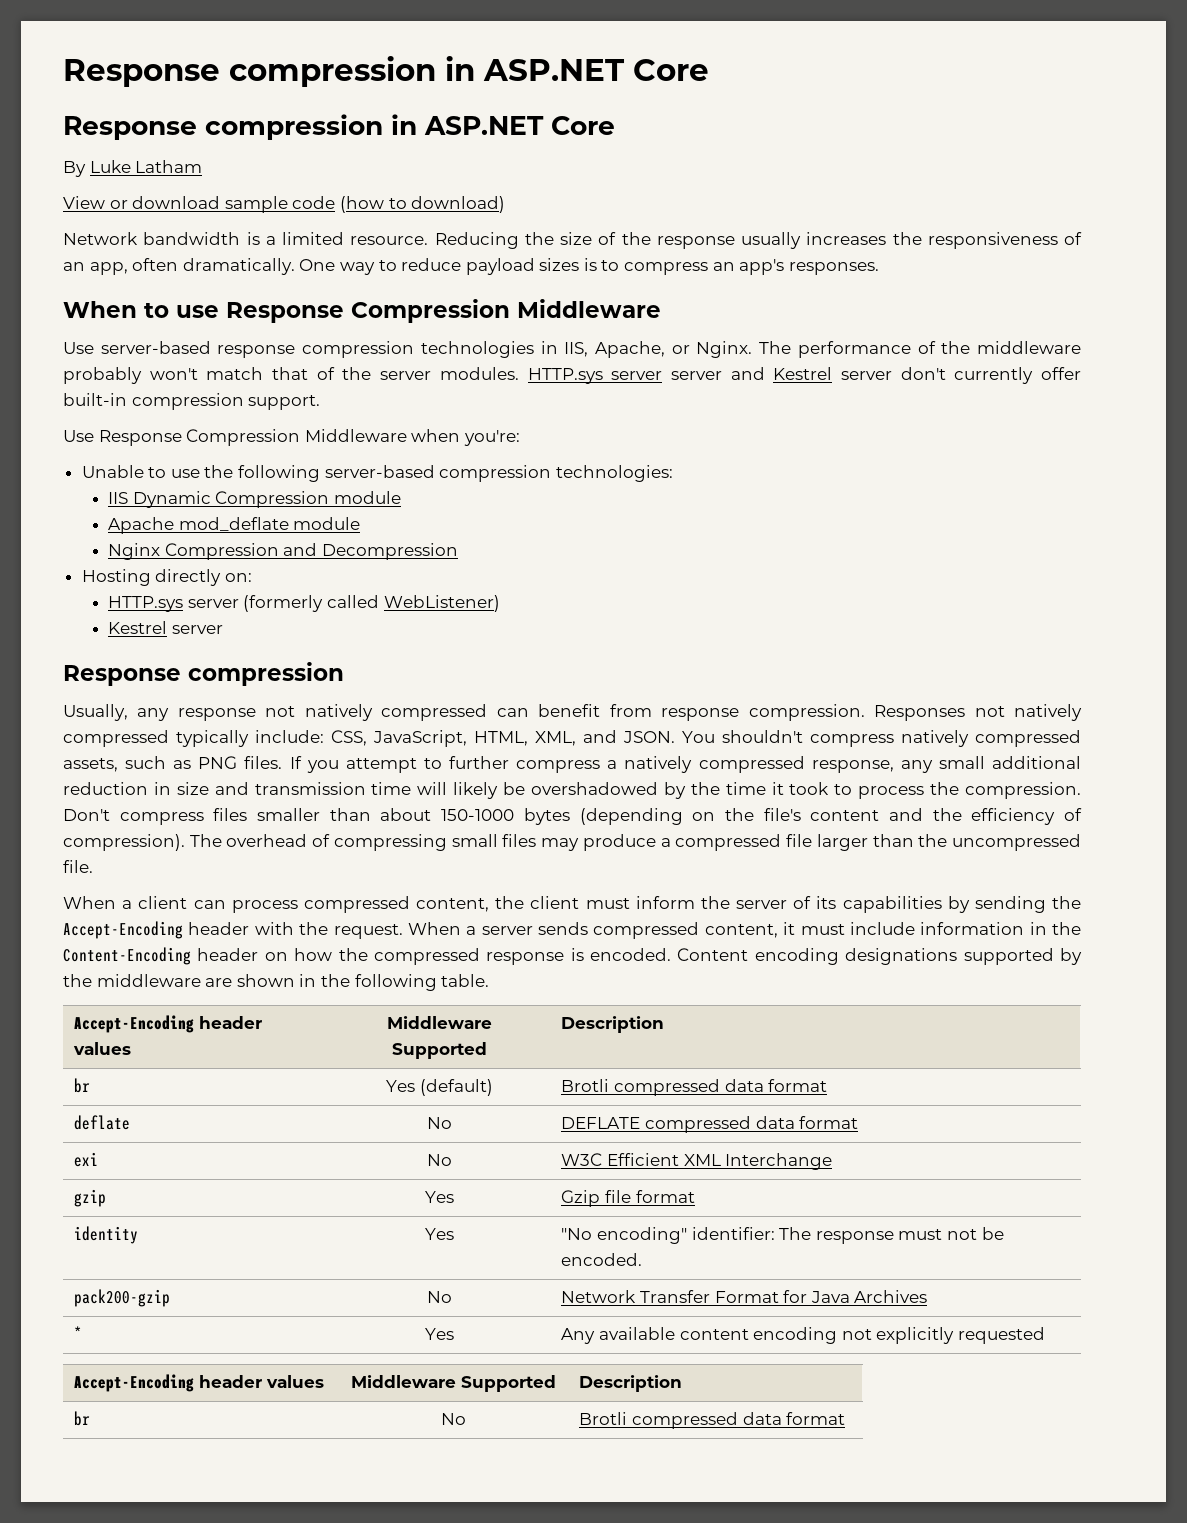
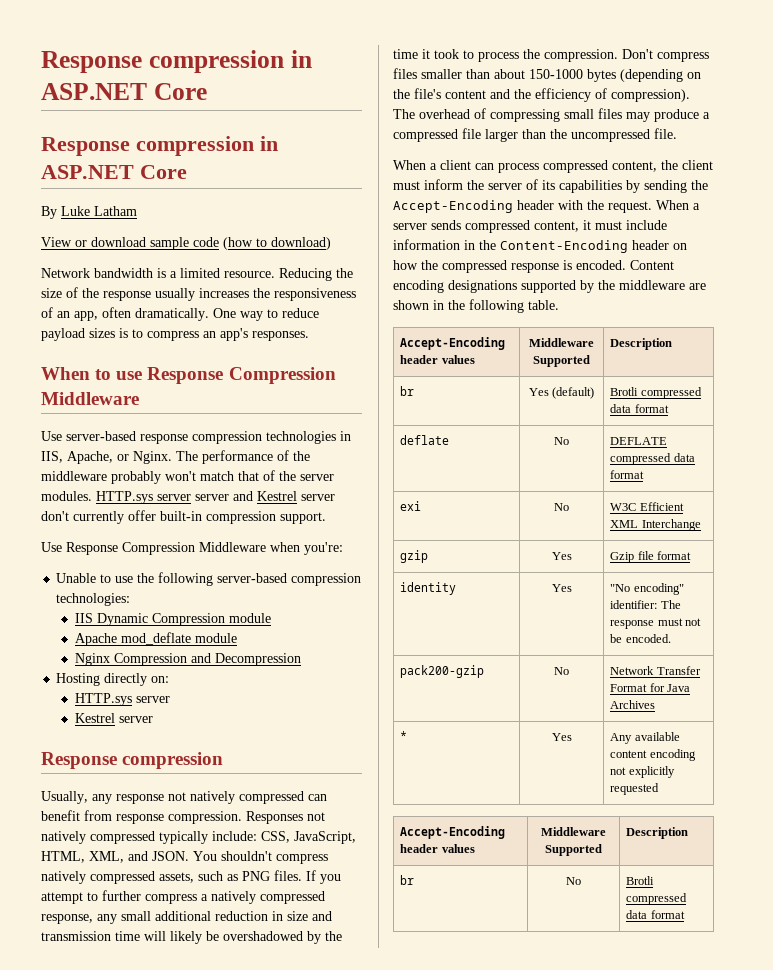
  Hosting directly on:
- HTTP.sys server (formerly called WebListener)
+ HTTP.sys server

